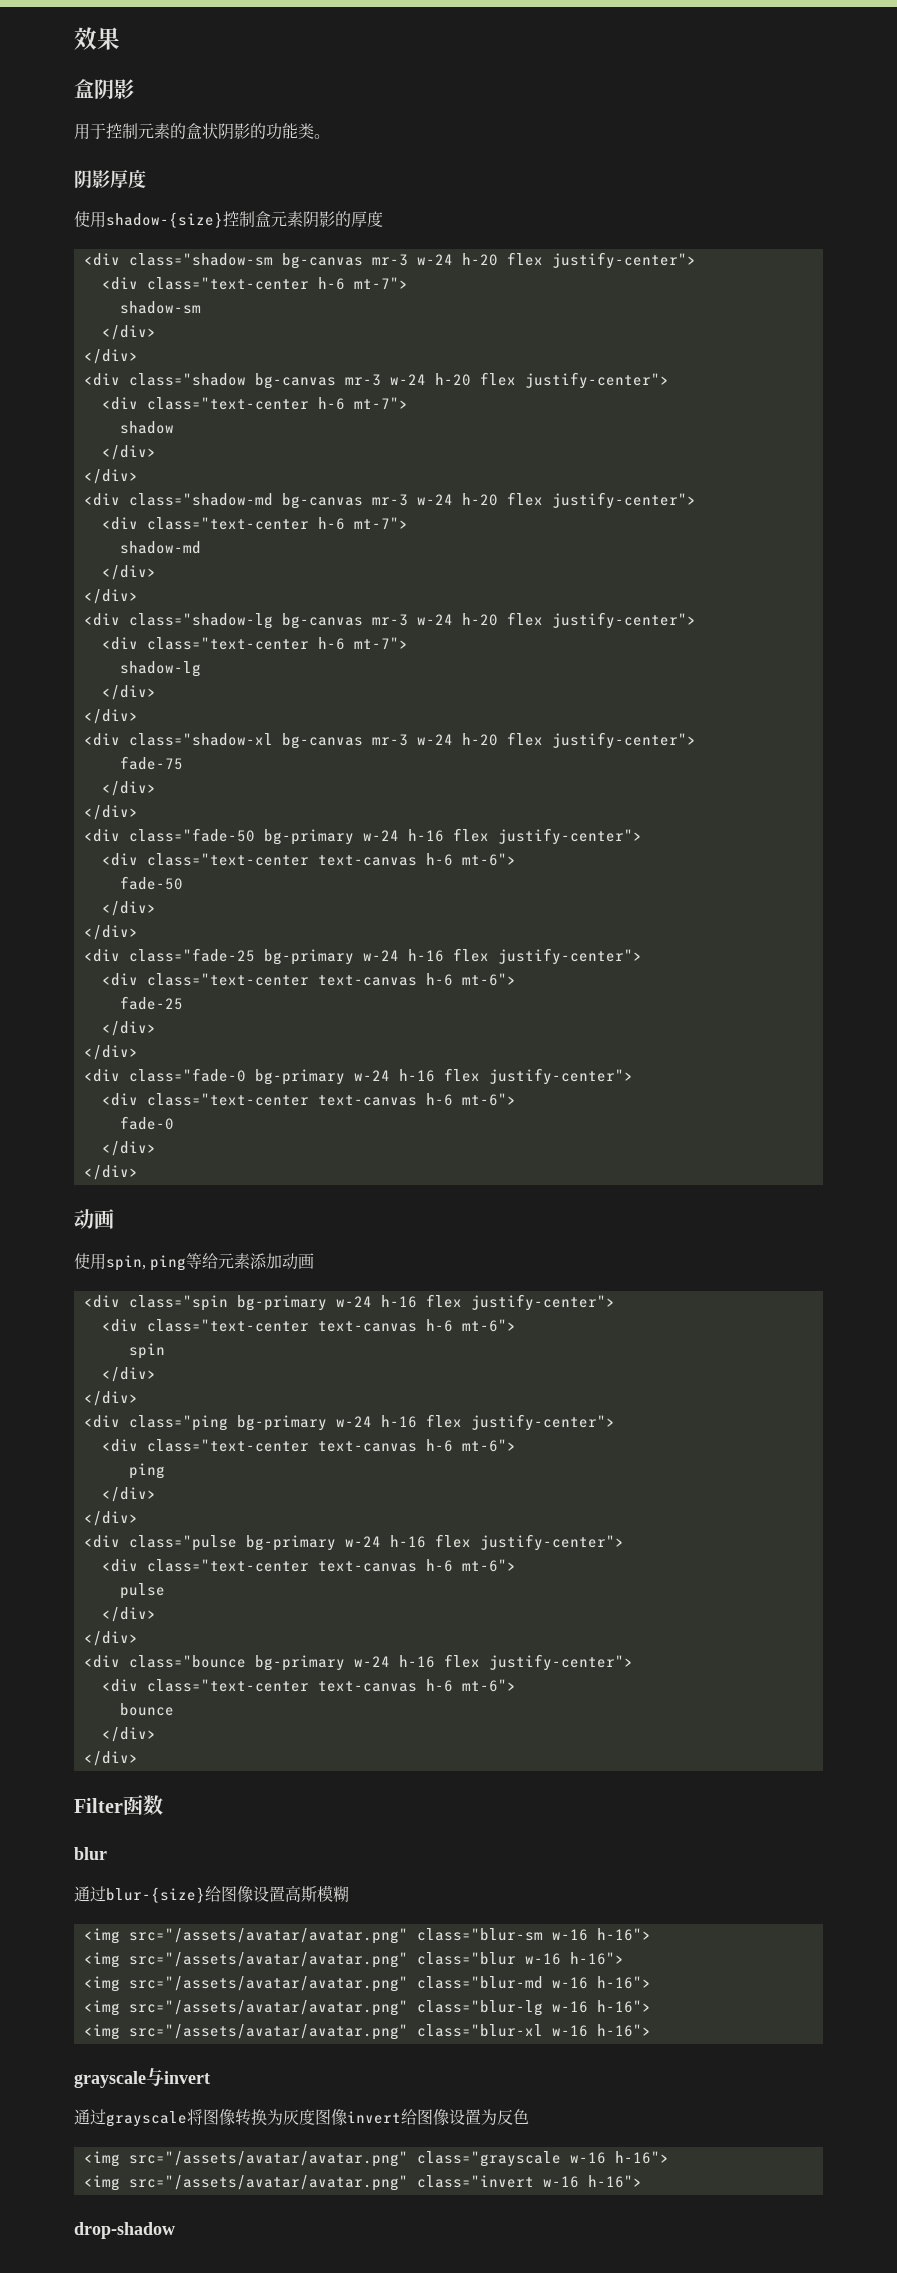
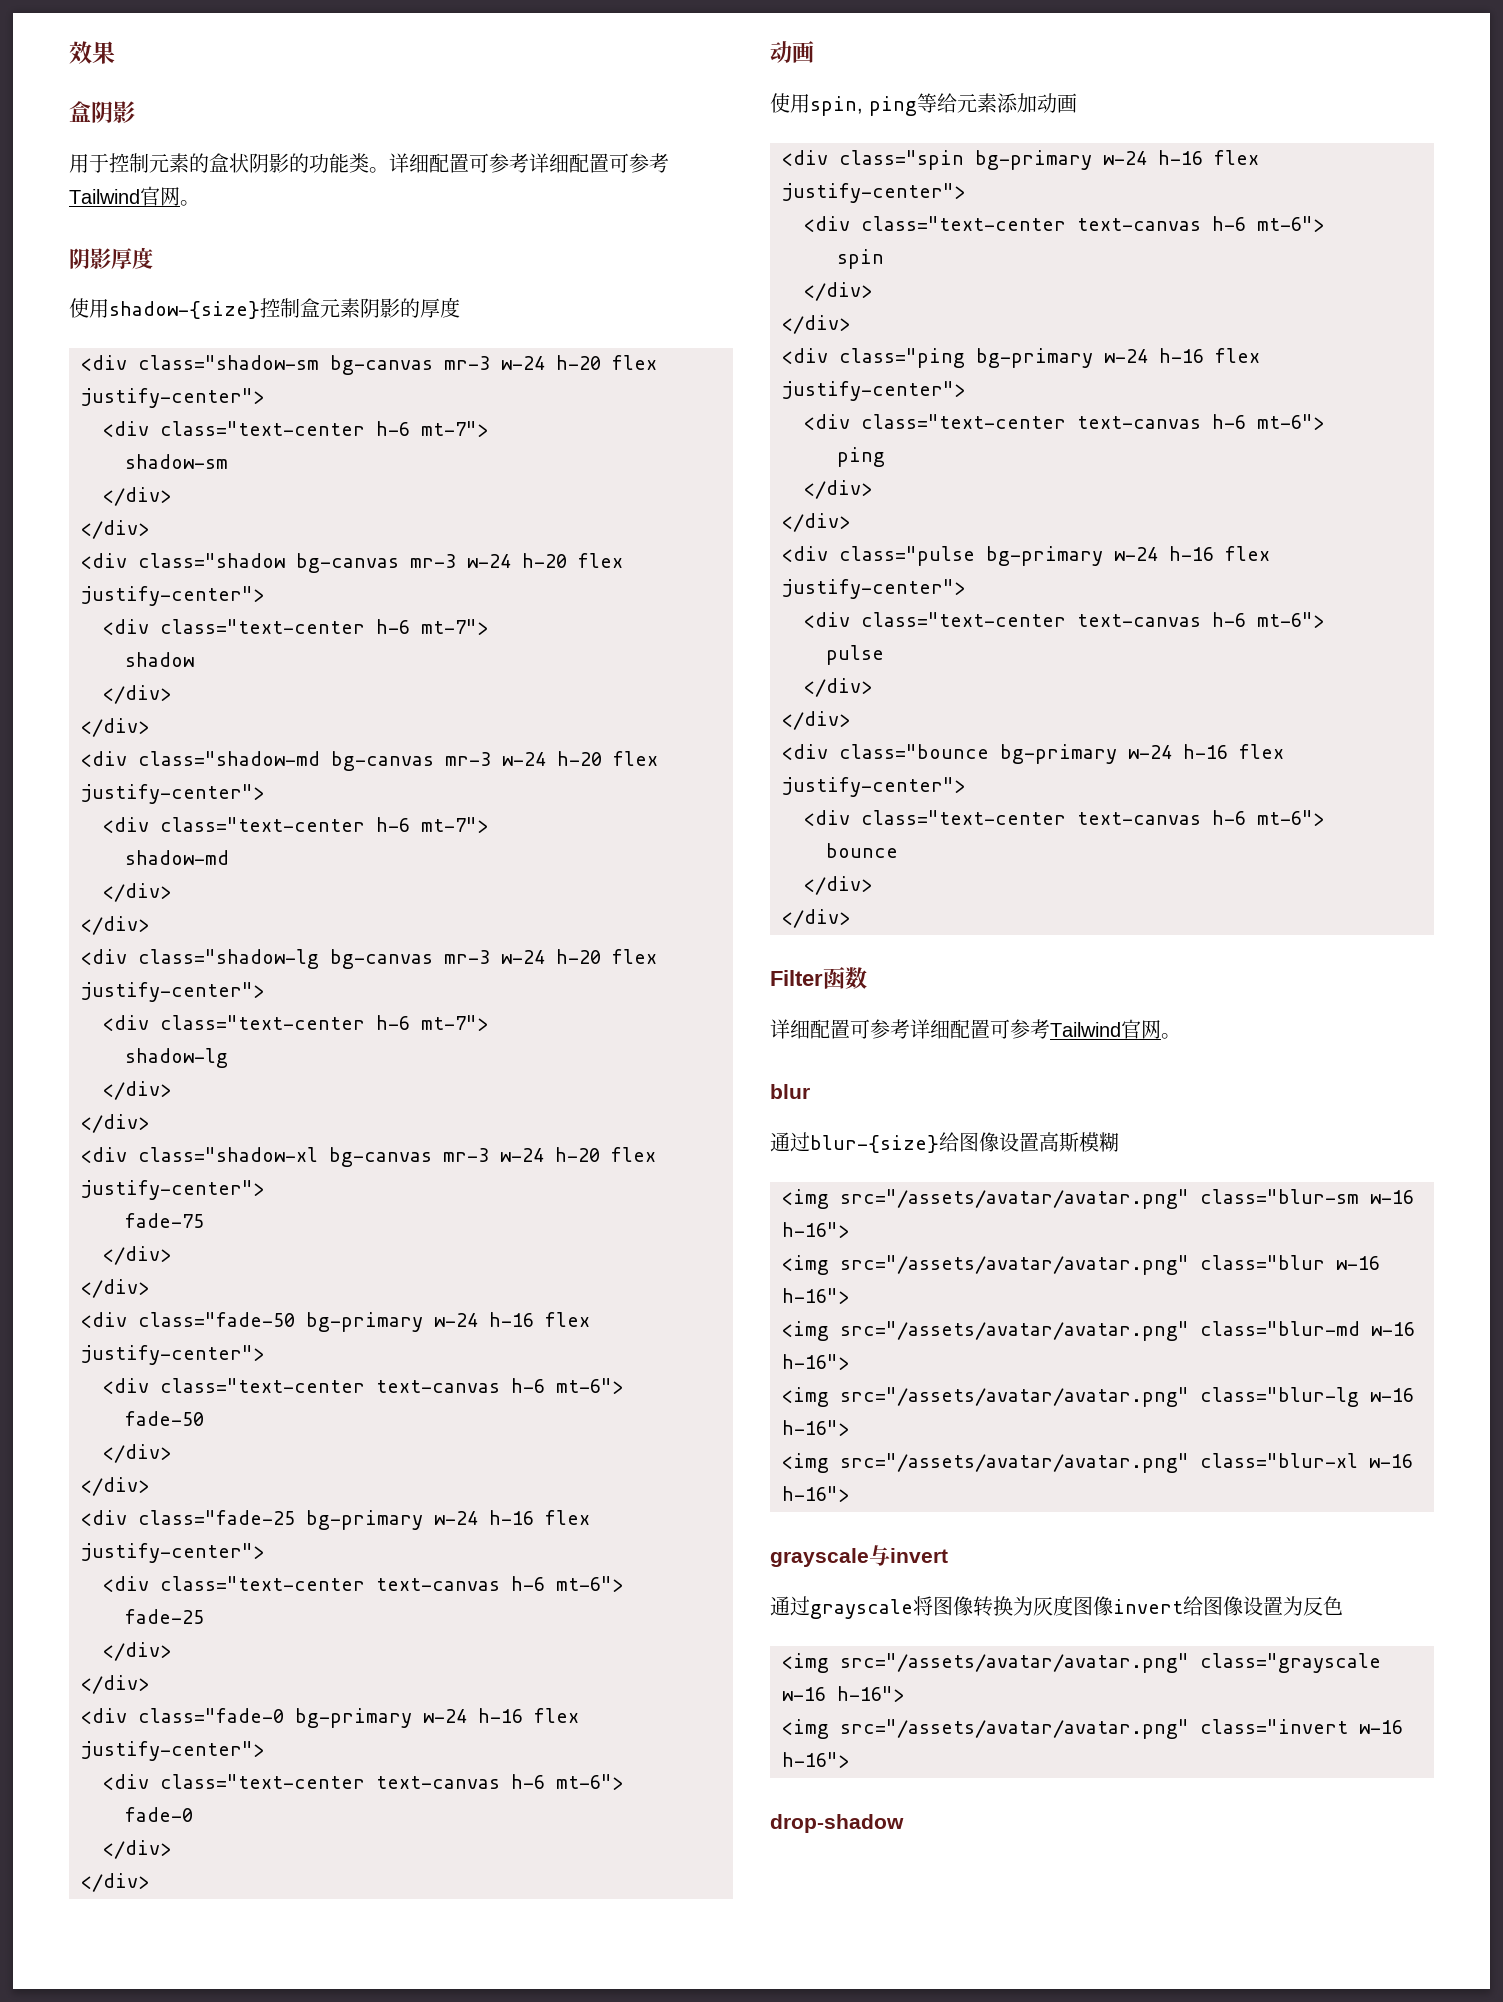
- 用于控制元素的盒状阴影的功能类。
+ 用于控制元素的盒状阴影的功能类。详细配置可参考详细配置可参考Tailwind官网。
  Filter函数
+ 详细配置可参考详细配置可参考Tailwind官网。

